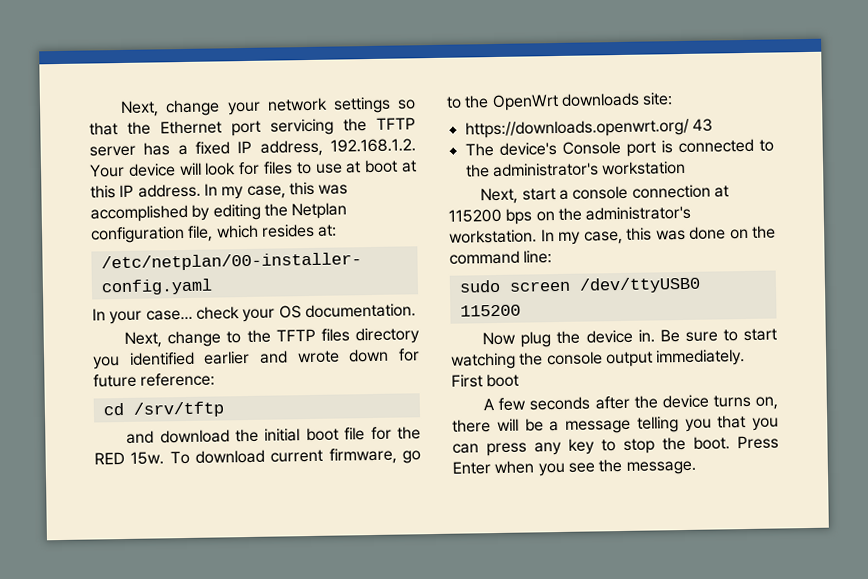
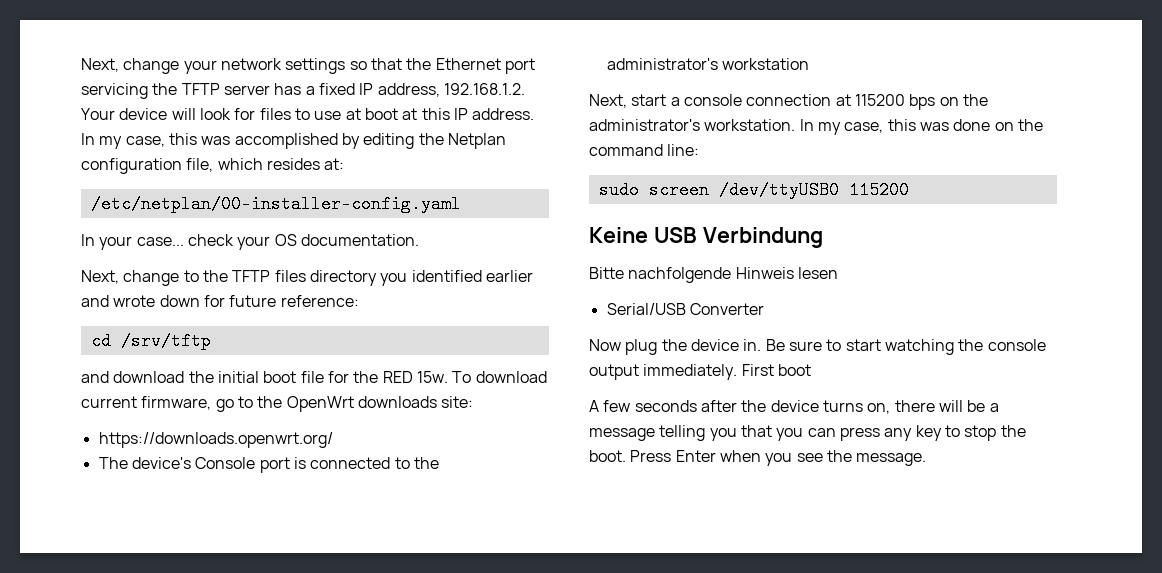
- https://downloads.openwrt.org/ 43
+ https://downloads.openwrt.org/
+ Keine USB Verbindung
+ Bitte nachfolgende Hinweis lesen
+ Serial/USB Converter

